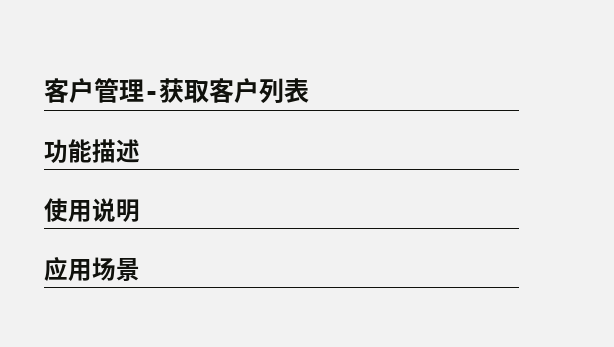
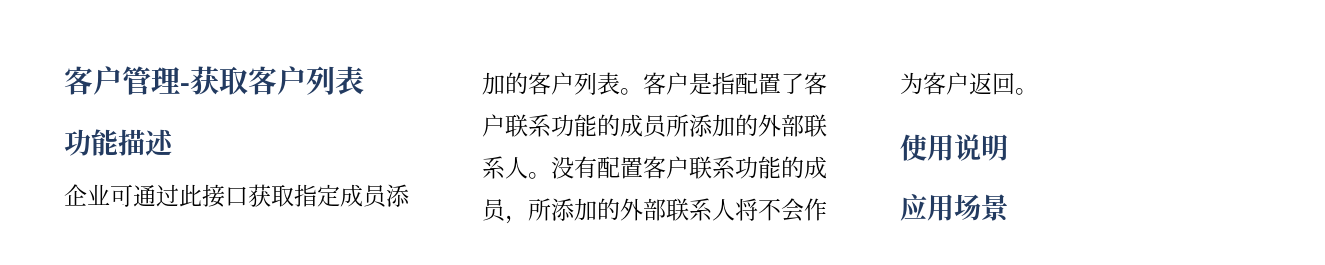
+ 企业可通过此接口获取指定成员添加的客户列表。客户是指配置了客户联系功能的成员所添加的外部联系人。没有配置客户联系功能的成员，所添加的外部联系人将不会作为客户返回。

